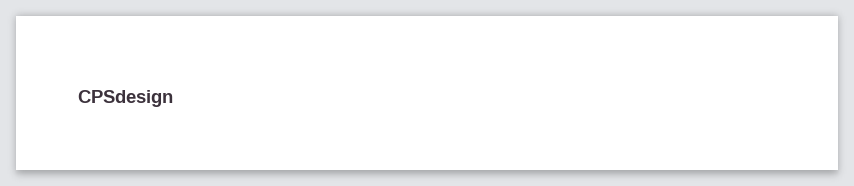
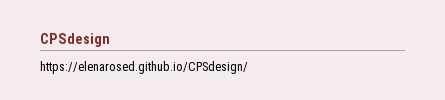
+ https://elenarosed.github.io/CPSdesign/

